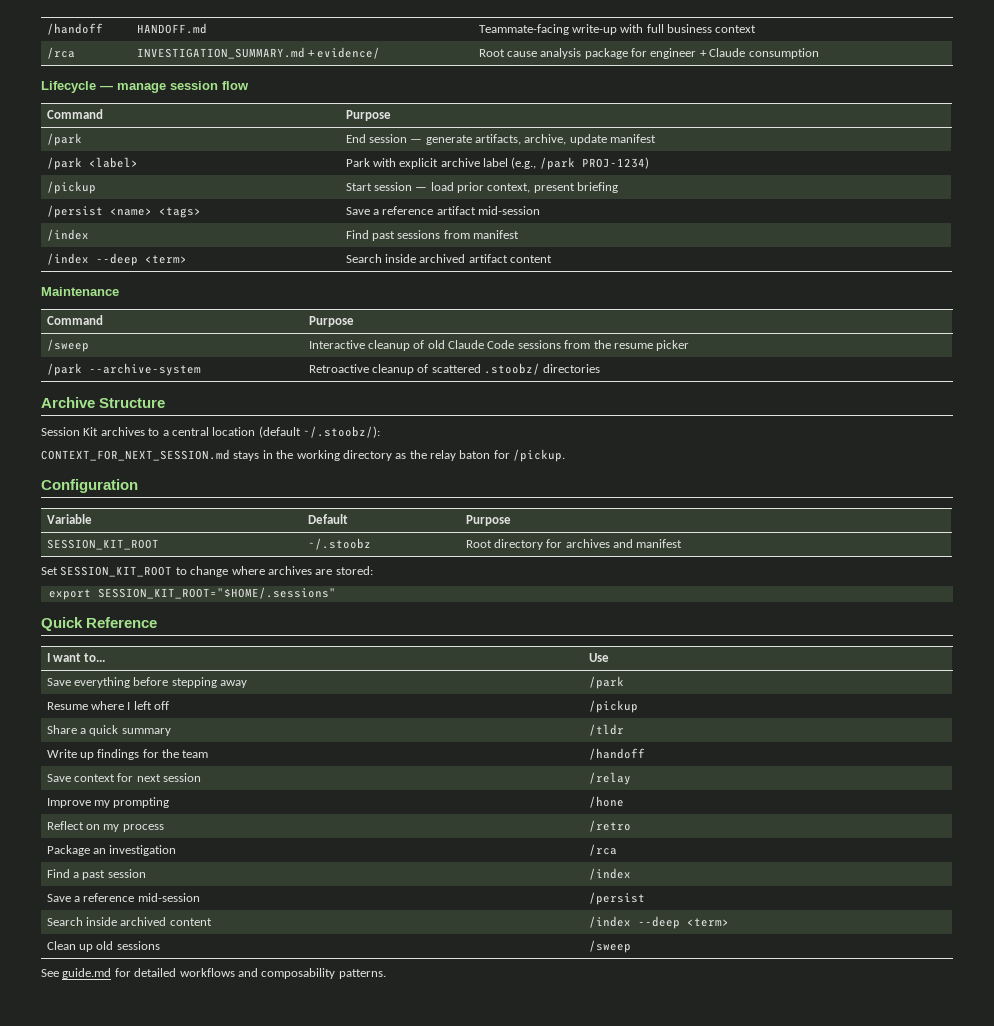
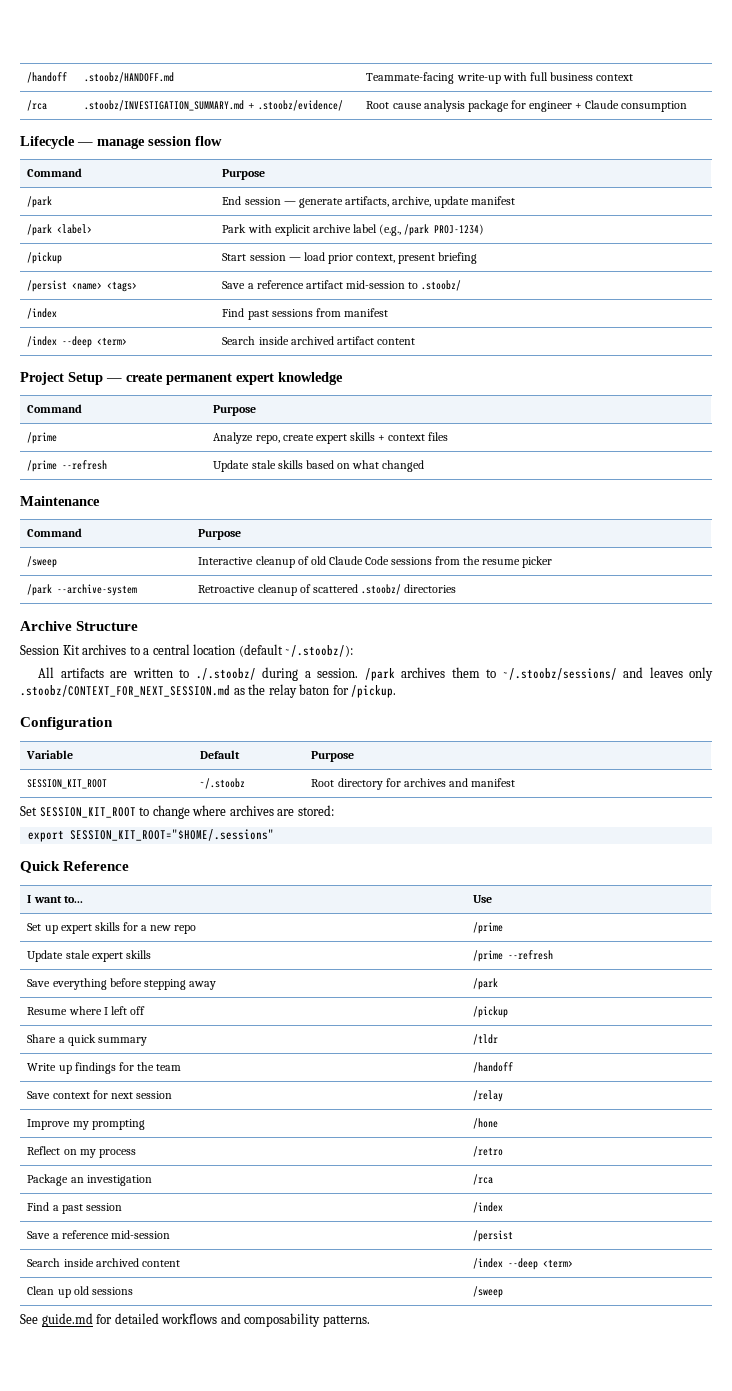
- /handoff | HANDOFF.md | Teammate-facing write-up with full business context
+ /handoff | .stoobz/HANDOFF.md | Teammate-facing write-up with full business context
- /rca | INVESTIGATION_SUMMARY.md + evidence/ | Root cause analysis package for engineer + Claude consumption
+ /rca | .stoobz/INVESTIGATION_SUMMARY.md + .stoobz/evidence/ | Root cause analysis package for engineer + Claude consumption
- /persist <name> <tags> | Save a reference artifact mid-session
+ /persist <name> <tags> | Save a reference artifact mid-session to .stoobz/
+ Project Setup — create permanent expert knowledge
+ Command | Purpose
+ /prime | Analyze repo, create expert skills + context files
+ /prime --refresh | Update stale skills based on what changed
- CONTEXT_FOR_NEXT_SESSION.md stays in the working directory as the relay baton for /pickup.
+ All artifacts are written to ./.stoobz/ during a session. /park archives them to ~/.stoobz/sessions/ and leaves only .stoobz/CONTEXT_FOR_NEXT_SESSION.md as the relay baton for /pickup.
+ Set up expert skills for a new repo | /prime
+ Update stale expert skills | /prime --refresh

